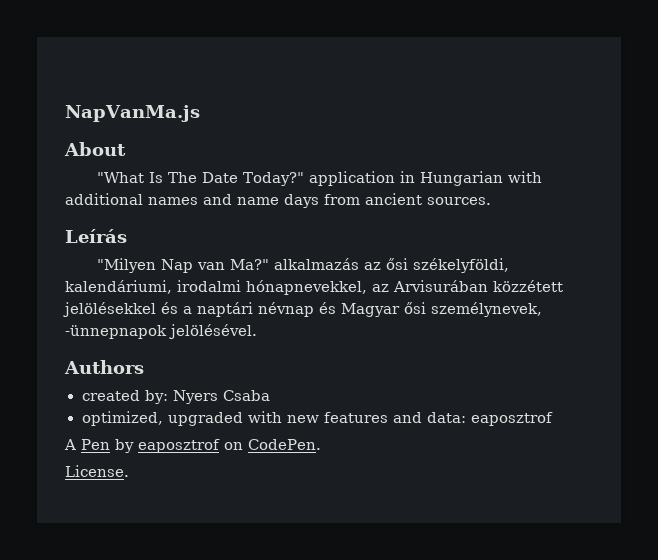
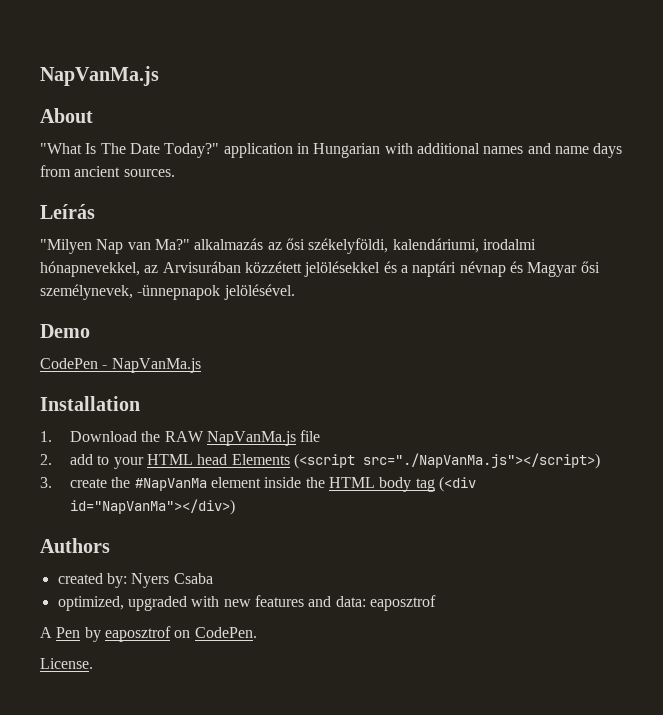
+ Demo
+ CodePen - NapVanMa.js
+ Installation
+ 1. Download the RAW NapVanMa.js file
+ 2. add to your HTML head Elements (<script src="./NapVanMa.js"></script>)
+ 3. create the #NapVanMa element inside the HTML body tag (<div id="NapVanMa"></div>)

